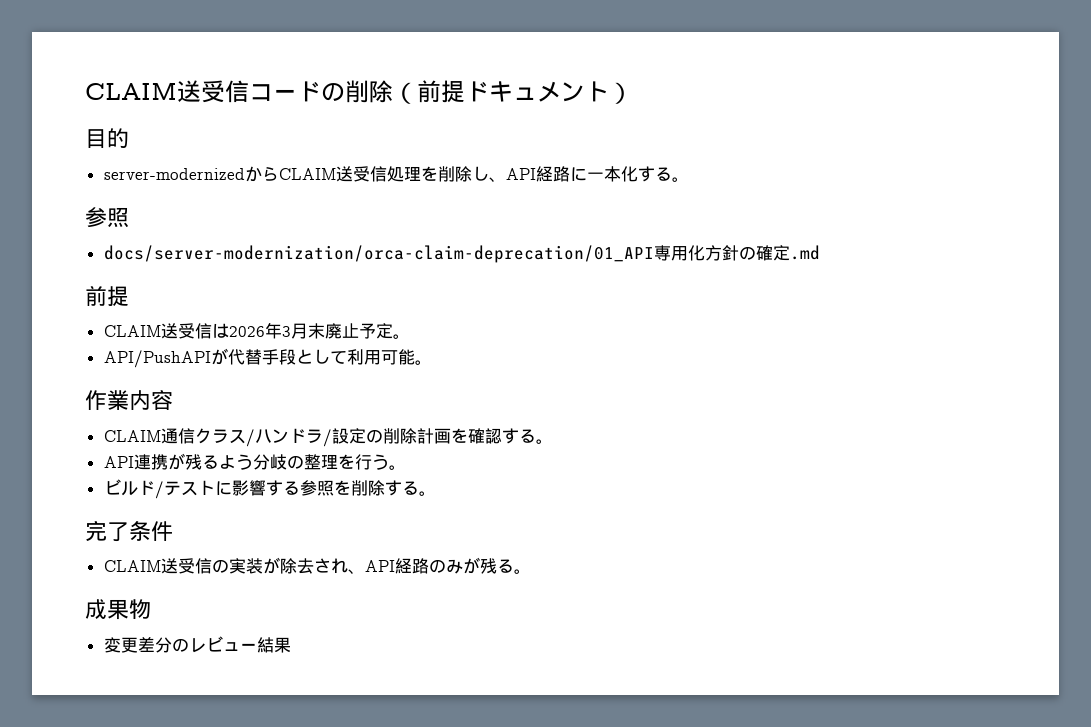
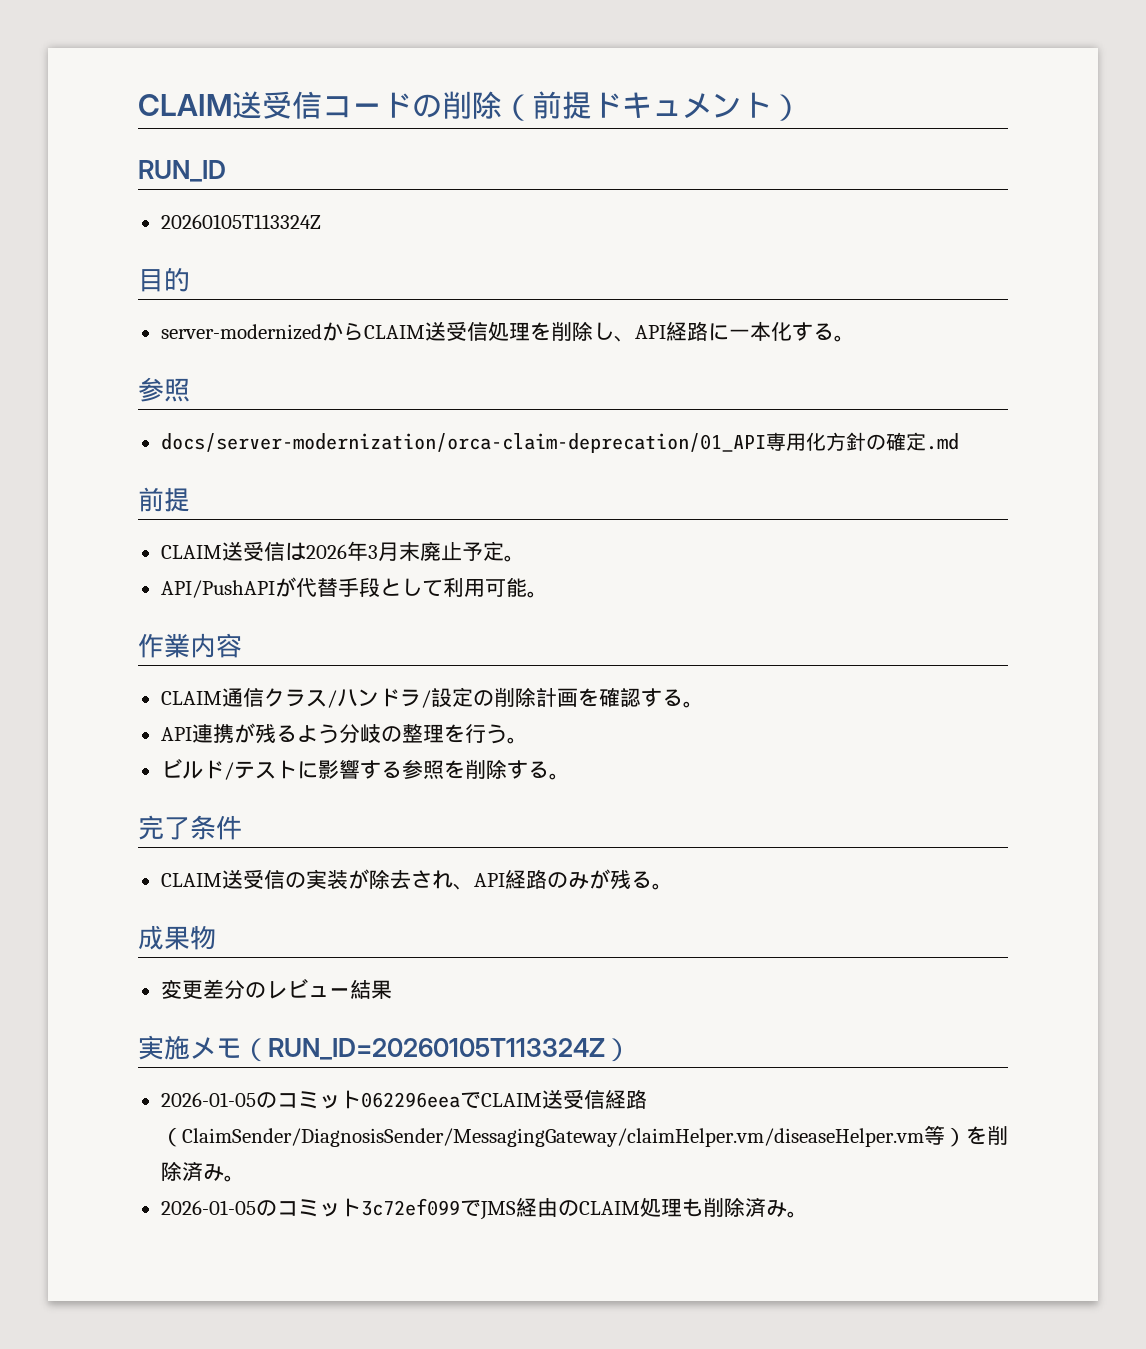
+ RUN_ID
+ 20260105T113324Z
+ 実施メモ（RUN_ID=20260105T113324Z）
+ 2026-01-05のコミット062296eeaでCLAIM送受信経路（ClaimSender/DiagnosisSender/MessagingGateway/claimHelper.vm/diseaseHelper.vm等）を削除済み。
+ 2026-01-05のコミット3c72ef099でJMS経由のCLAIM処理も削除済み。

